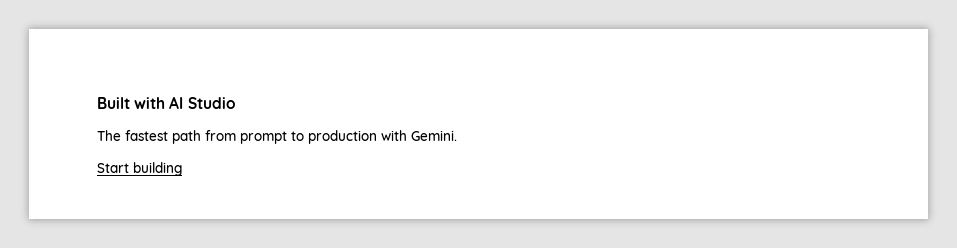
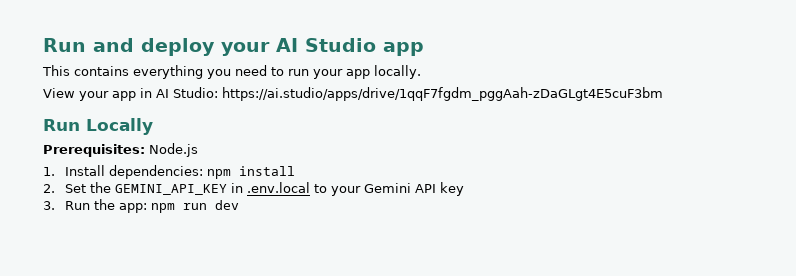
- Built with AI Studio
- The fastest path from prompt to production with Gemini.
- Start building
+ Run and deploy your AI Studio app
+ This contains everything you need to run your app locally.
+ View your app in AI Studio: https://ai.studio/apps/drive/1qqF7fgdm_pggAah-zDaGLgt4E5cuF3bm
+ Run Locally
+ Prerequisites: Node.js
+ 1. Install dependencies: npm install
+ 2. Set the GEMINI_API_KEY in .env.local to your Gemini API key
+ 3. Run the app: npm run dev

